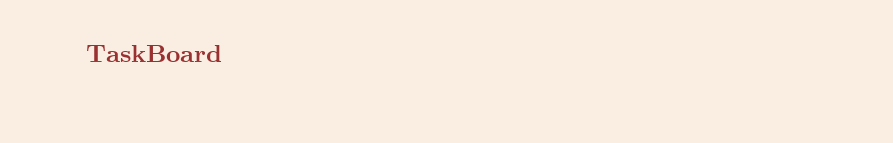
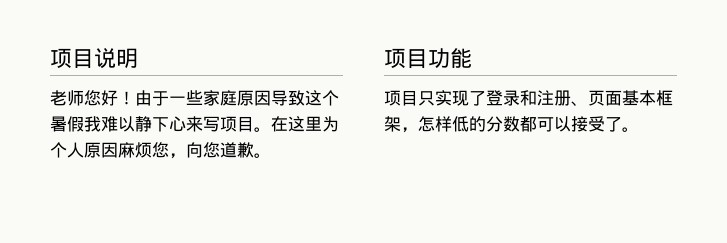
- TaskBoard
+ 项目说明
+ 老师您好！由于一些家庭原因导致这个暑假我难以静下心来写项目。在这里为个人原因麻烦您，向您道歉。
+ 项目功能
+ 项目只实现了登录和注册、页面基本框架，怎样低的分数都可以接受了。

